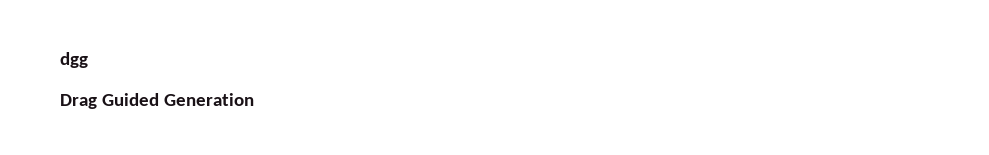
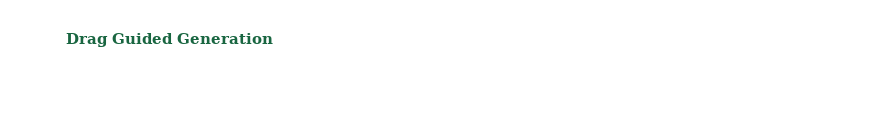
- dgg

